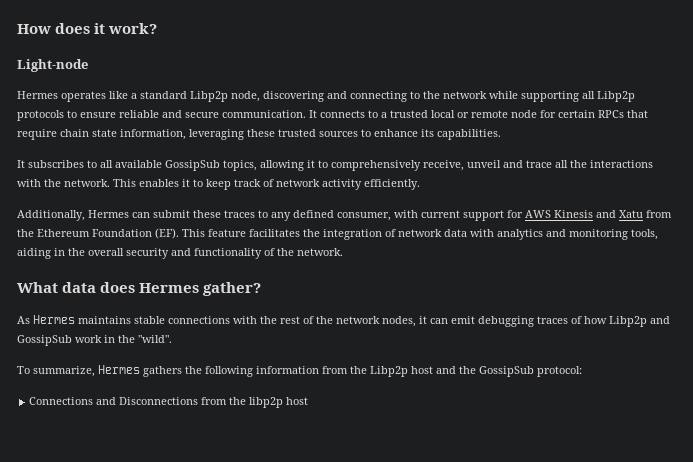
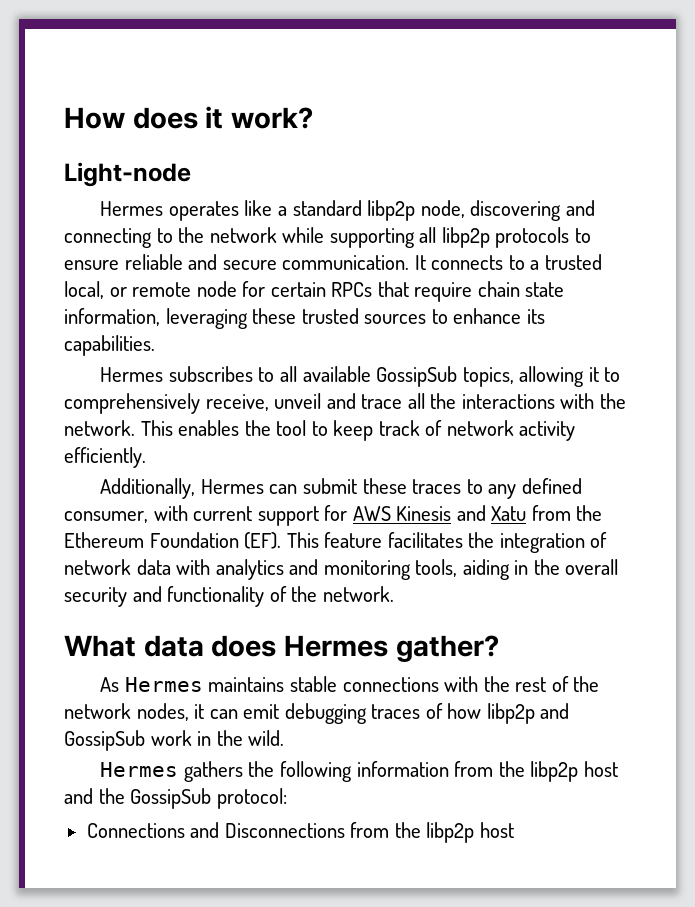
- Hermes operates like a standard Libp2p node, discovering and connecting to the network while supporting all Libp2p protocols to ensure reliable and secure communication.
+ Hermes operates like a standard libp2p node, discovering and connecting to the network while supporting all libp2p protocols to ensure reliable and secure communication.
- It connects to a trusted local or remote node for certain RPCs that require chain state information, leveraging these trusted sources to enhance its capabilities.
+ It connects to a trusted local, or remote node for certain RPCs that require chain state information, leveraging these trusted sources to enhance its capabilities.
- It subscribes to all available GossipSub topics, allowing it to comprehensively receive, unveil and trace all the interactions with the network.
+ Hermes subscribes to all available GossipSub topics, allowing it to comprehensively receive, unveil and trace all the interactions with the network.
- This enables it to keep track of network activity efficiently.
+ This enables the tool to keep track of network activity efficiently.
- As Hermes maintains stable connections with the rest of the network nodes, it can emit debugging traces of how Libp2p and GossipSub work in the "wild".
- To summarize, Hermes gathers the following information from the Libp2p host and the GossipSub protocol:
+ As Hermes maintains stable connections with the rest of the network nodes, it can emit debugging traces of how libp2p and GossipSub work in the wild.
+ Hermes gathers the following information from the libp2p host and the GossipSub protocol:

